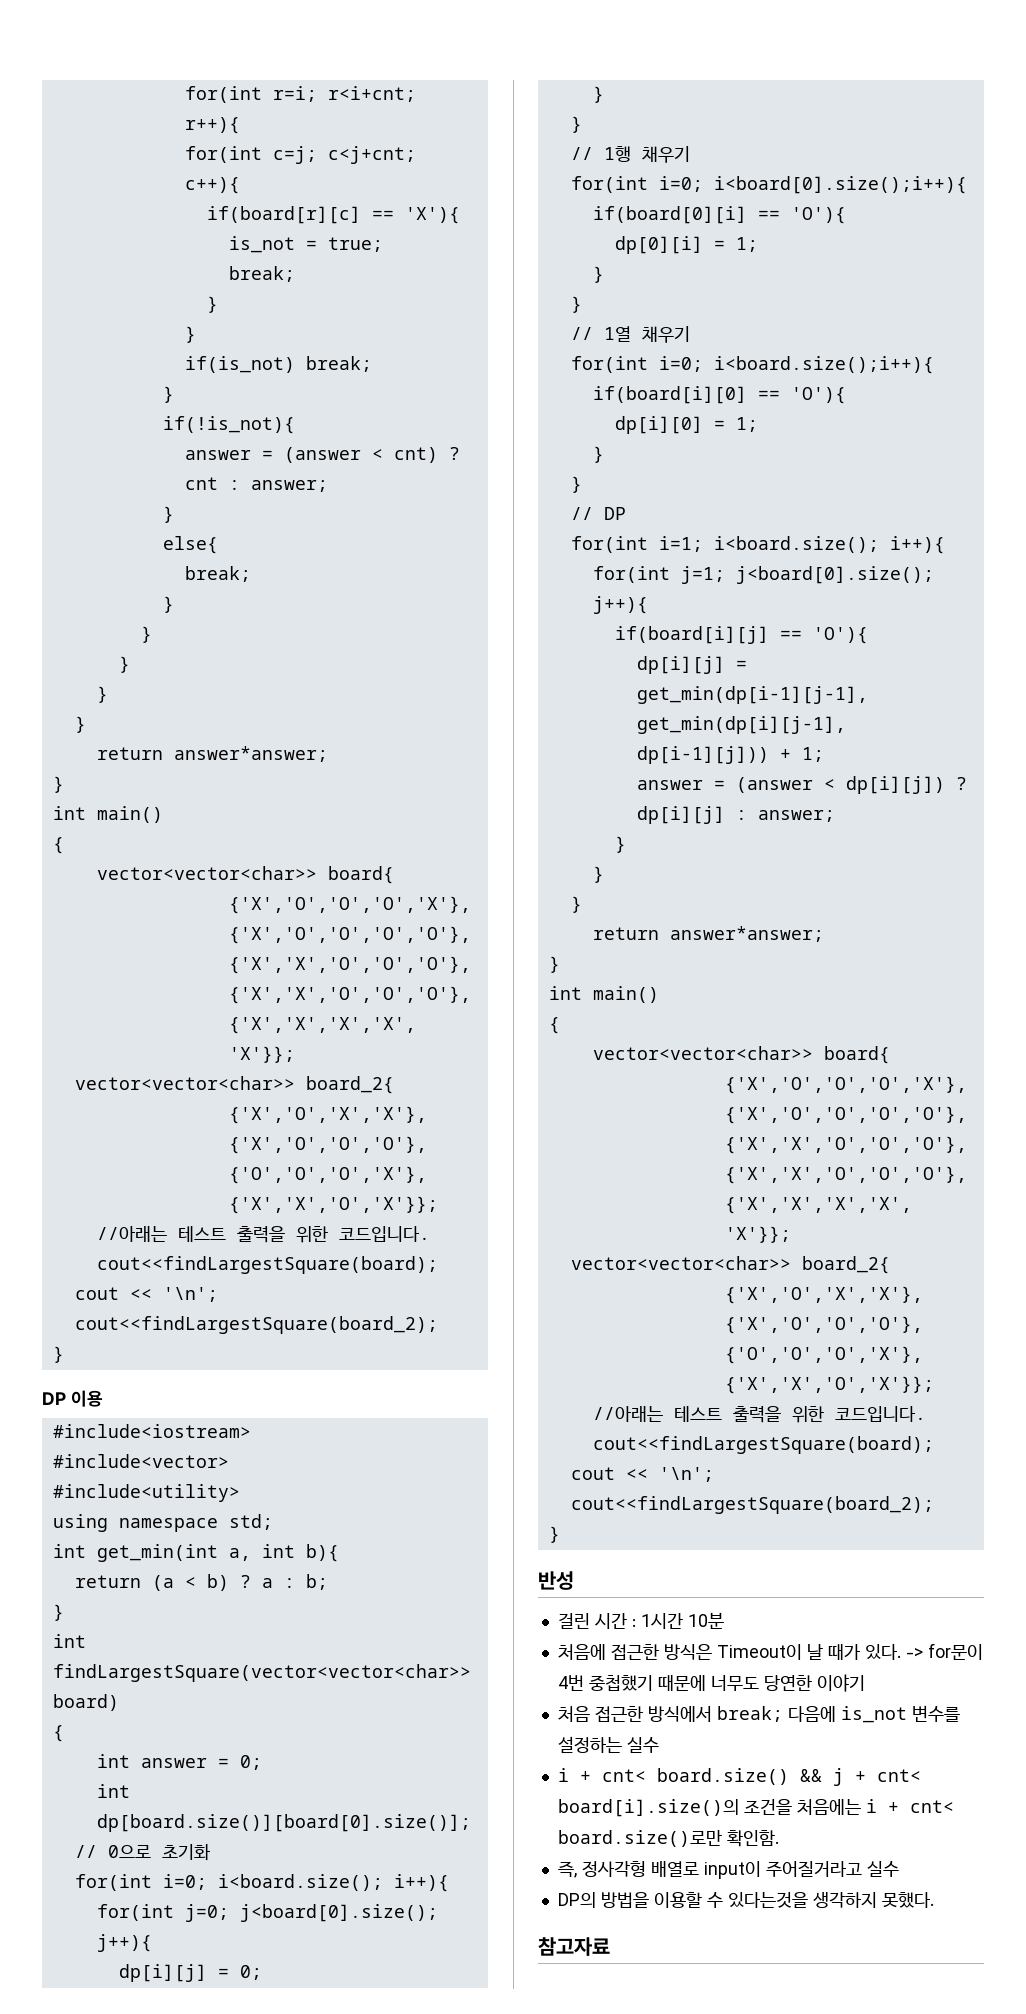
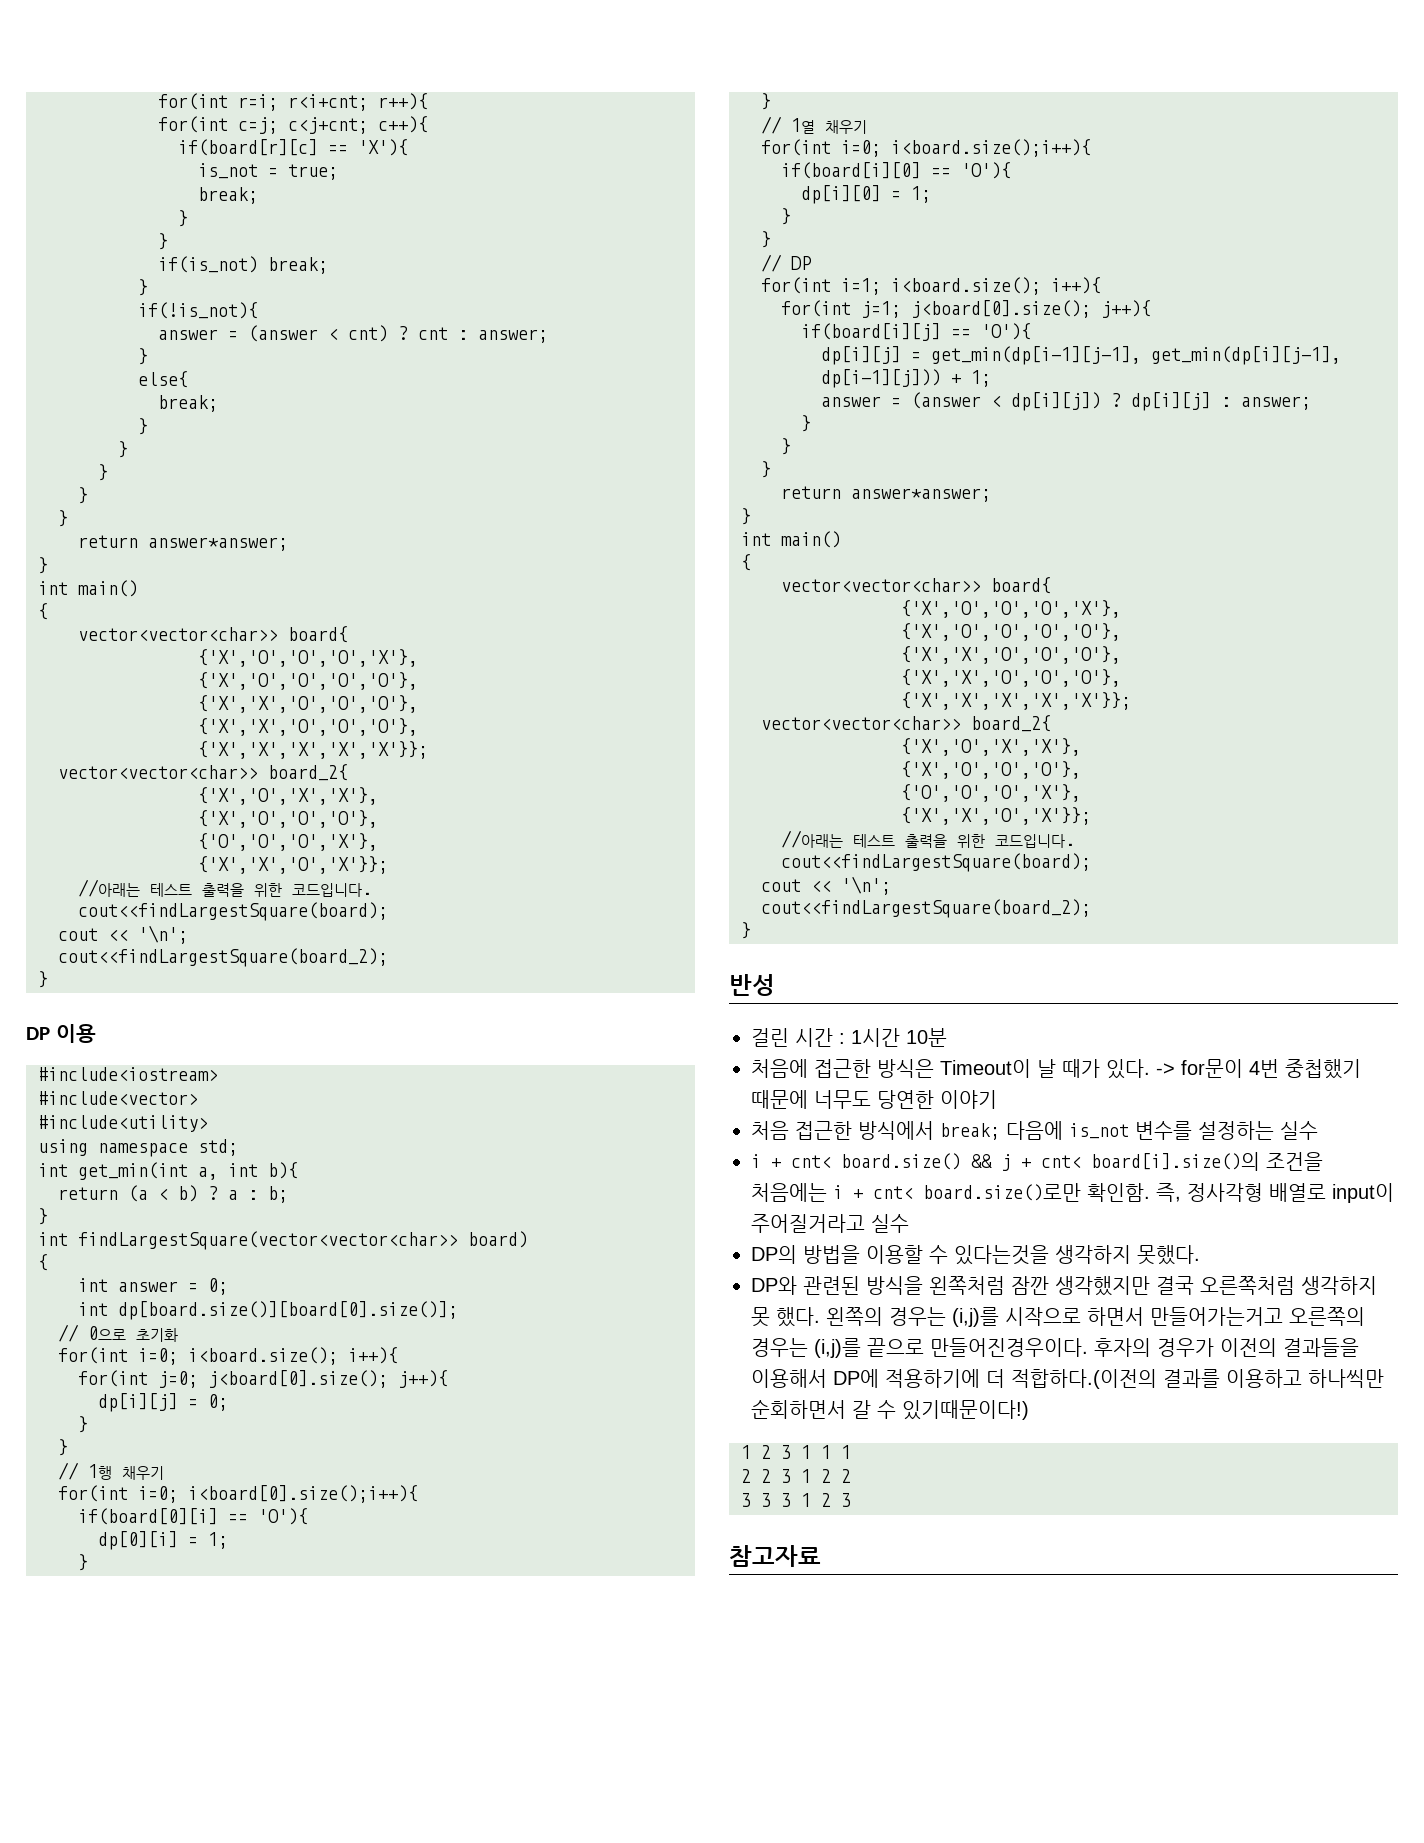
- i + cnt< board.size() && j + cnt< board[i].size()의 조건을 처음에는 i + cnt< board.size()로만 확인함.
- 즉, 정사각형 배열로 input이 주어질거라고 실수
+ i + cnt< board.size() && j + cnt< board[i].size()의 조건을 처음에는 i + cnt< board.size()로만 확인함. 즉, 정사각형 배열로 input이 주어질거라고 실수
+ DP와 관련된 방식을 왼쪽처럼 잠깐 생각했지만 결국 오른쪽처럼 생각하지 못 했다. 왼쪽의 경우는 (i,j)를 시작으로 하면서 만들어가는거고 오른쪽의 경우는 (i,j)를 끝으로 만들어진경우이다. 후자의 경우가 이전의 결과들을 이용해서 DP에 적용하기에 더 적합하다.(이전의 결과를 이용하고 하나씩만 순회하면서 갈 수 있기때문이다!)
+ 1 2 3 1 1 1
+ 2 2 3 1 2 2
+ 3 3 3 1 2 3

